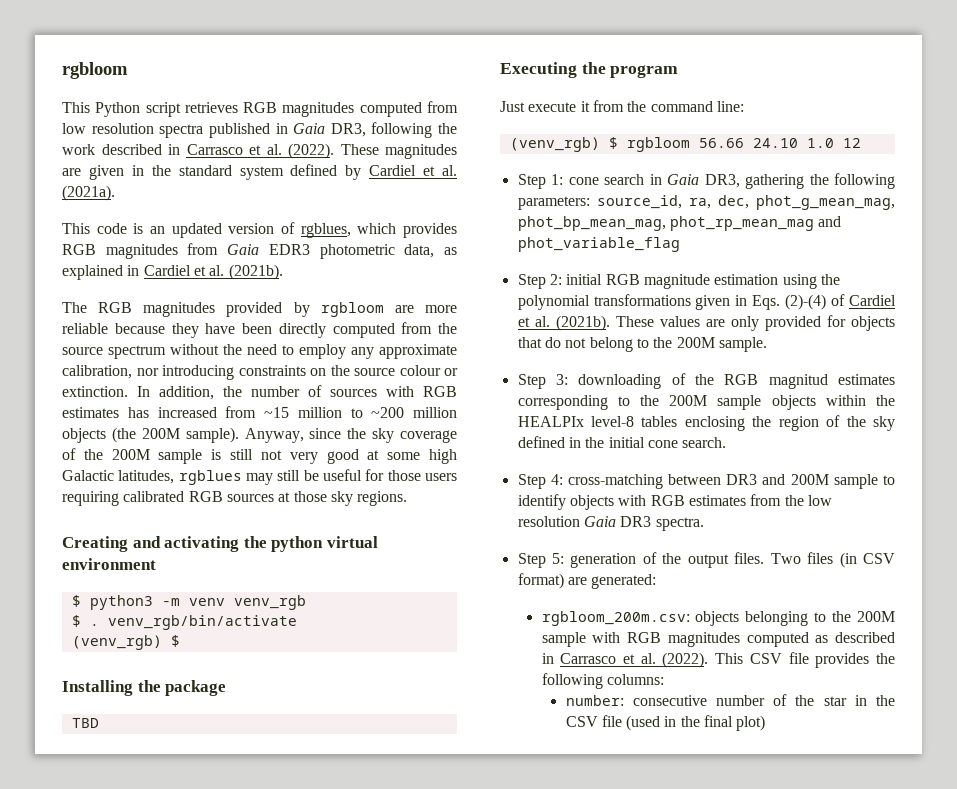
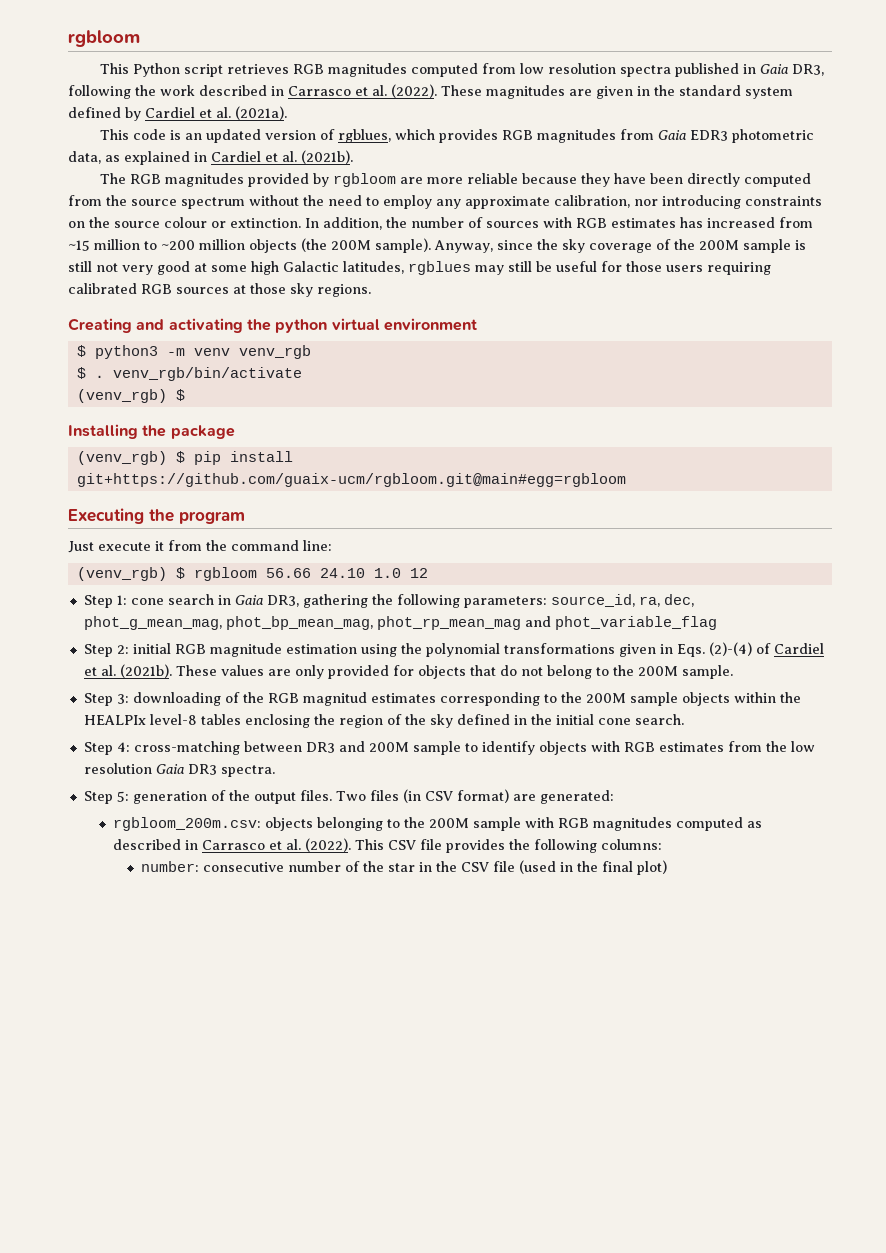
- TBD
+ (venv_rgb) $ pip install git+https://github.com/guaix-ucm/rgbloom.git@main#egg=rgbloom

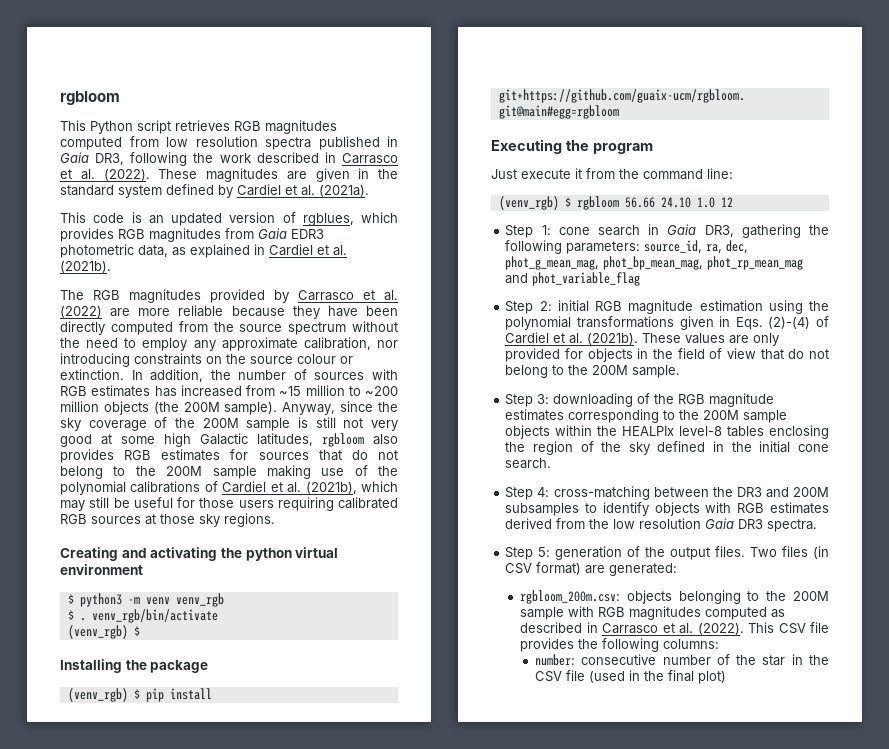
- The RGB magnitudes provided by rgbloom are more reliable because they have been directly computed from the source spectrum without the need to employ any approximate calibration, nor introducing constraints on the source colour or extinction.
+ The RGB magnitudes provided by Carrasco et al. (2022) are more reliable because they have been directly computed from the source spectrum without the need to employ any approximate calibration, nor introducing constraints on the source colour or extinction.
- Anyway, since the sky coverage of the 200M sample is still not very good at some high Galactic latitudes, rgblues may still be useful for those users requiring calibrated RGB sources at those sky regions.
+ Anyway, since the sky coverage of the 200M sample is still not very good at some high Galactic latitudes, rgbloom also provides RGB estimates for sources that do not belong to the 200M sample making use of the polynomial calibrations of Cardiel et al. (2021b), which may still be useful for those users requiring calibrated RGB sources at those sky regions.
- These values are only provided for objects that do not belong to the 200M sample.
+ These values are only provided for objects in the field of view that do not belong to the 200M sample.
- Step 3: downloading of the RGB magnitud estimates corresponding to the 200M sample objects within the HEALPIx level-8 tables enclosing the region of the sky defined in the initial cone search.
+ Step 3: downloading of the RGB magnitude estimates corresponding to the 200M sample objects within the HEALPIx level-8 tables enclosing the region of the sky defined in the initial cone search.
- Step 4: cross-matching between DR3 and 200M sample to identify objects with RGB estimates from the low resolution Gaia DR3 spectra.
+ Step 4: cross-matching between the DR3 and 200M subsamples to identify objects with RGB estimates derived from the low resolution Gaia DR3 spectra.

